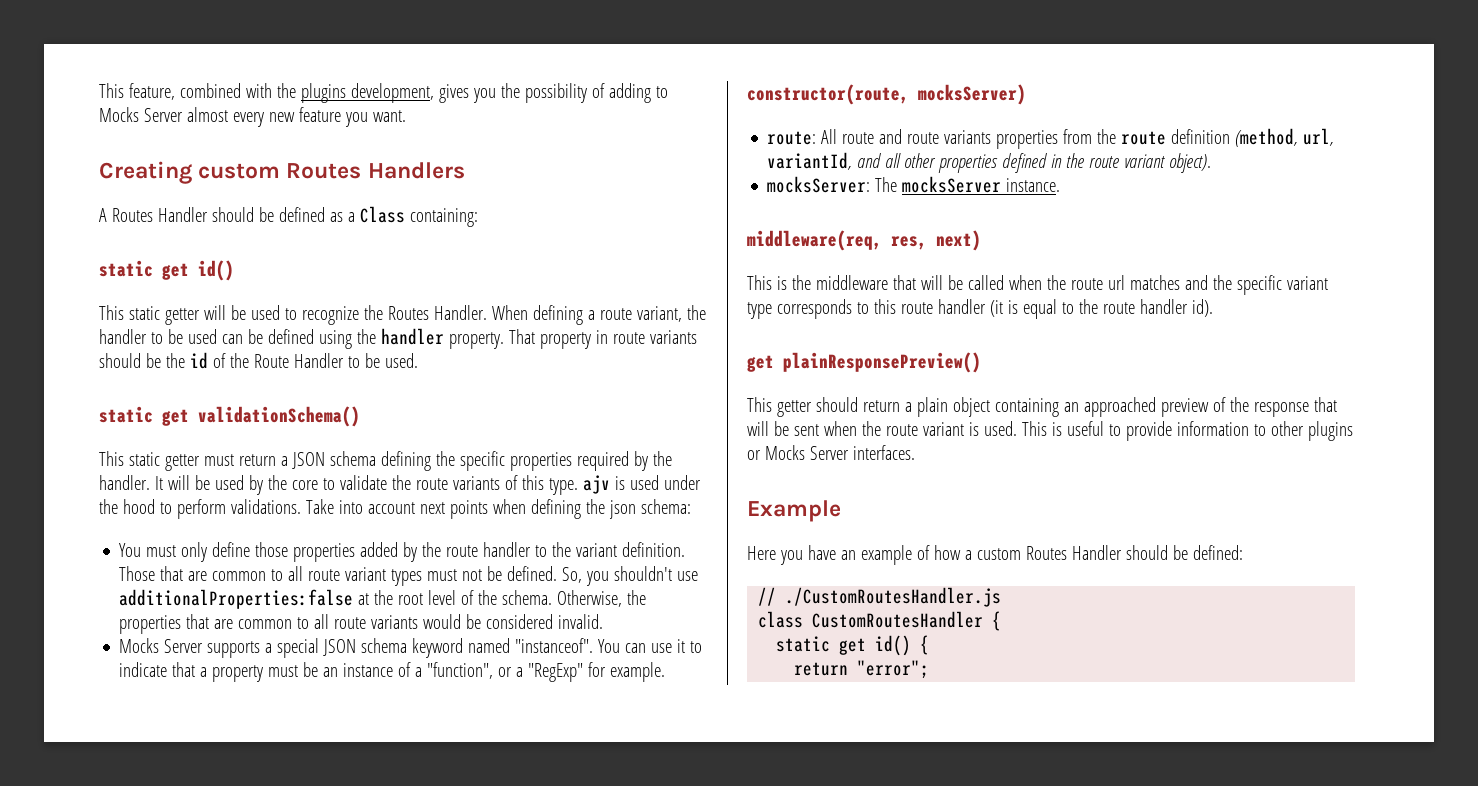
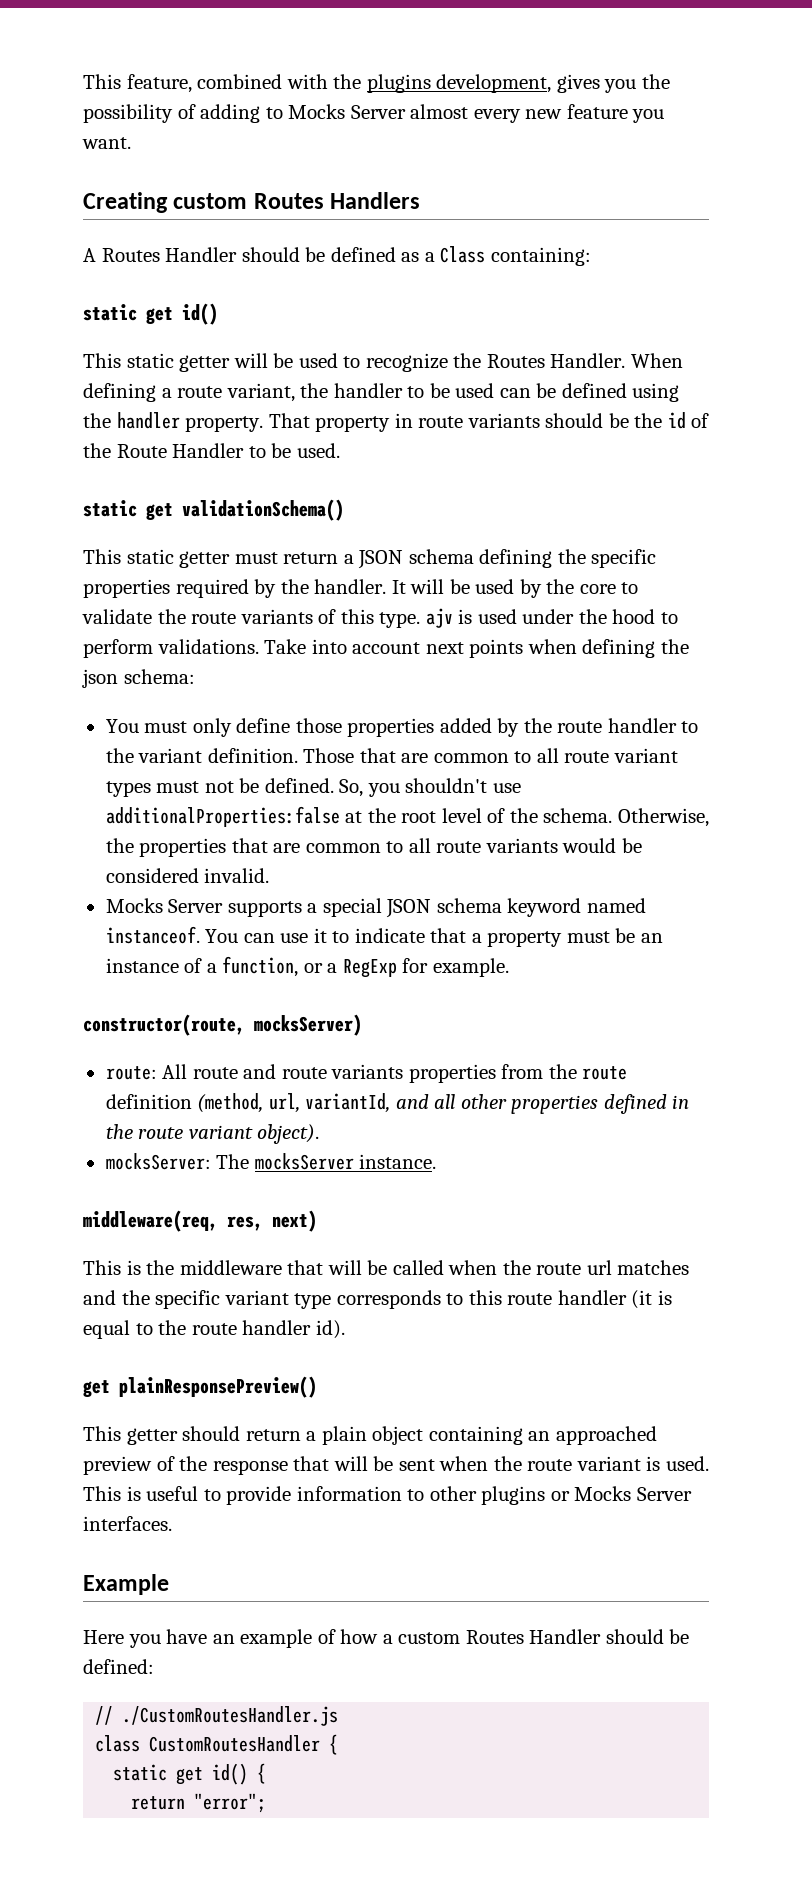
- Mocks Server supports a special JSON schema keyword named "instanceof".
+ Mocks Server supports a special JSON schema keyword named instanceof.
- You can use it to indicate that a property must be an instance of a "function", or a "RegExp" for example.
+ You can use it to indicate that a property must be an instance of a function, or a RegExp for example.

